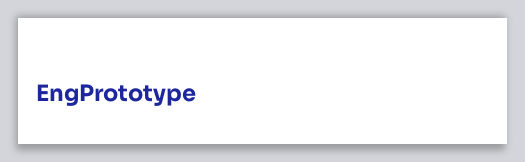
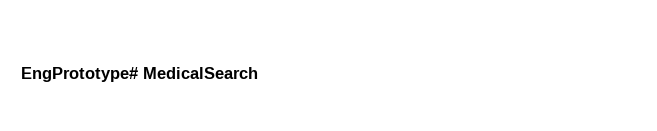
- EngPrototype
+ EngPrototype# MedicalSearch

